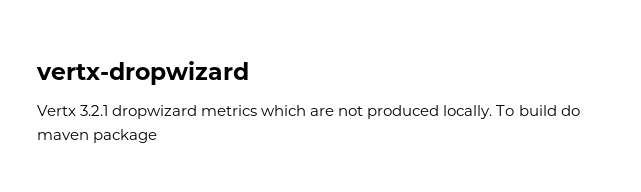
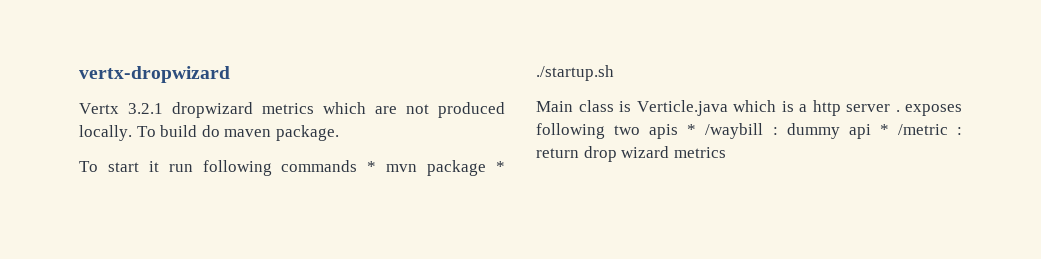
- To build do maven package
+ To build do maven package.
+ To start it run following commands * mvn package * ./startup.sh
+ Main class is Verticle.java which is a http server . exposes following two apis * /waybill : dummy api * /metric : return drop wizard metrics

